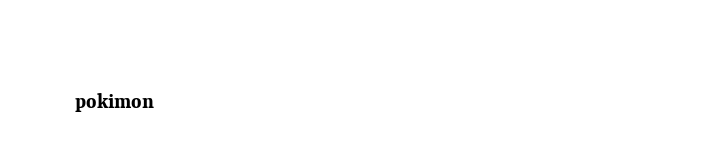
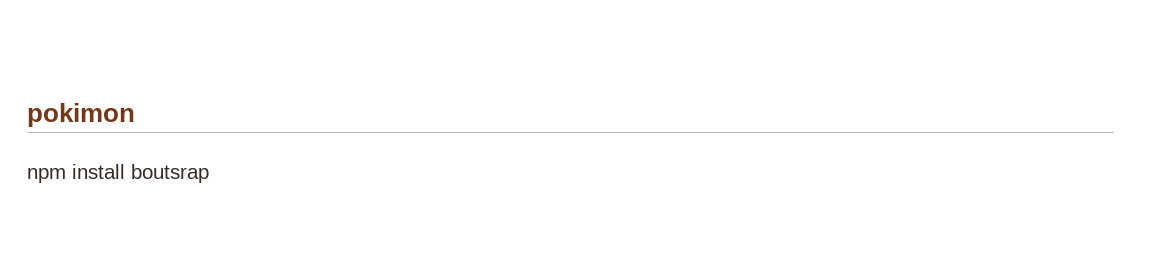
+ npm install boutsrap

